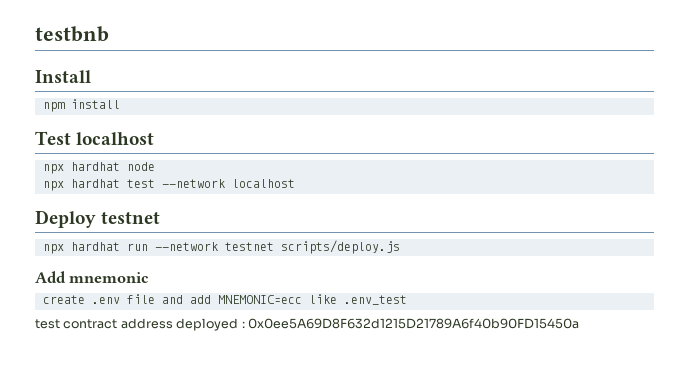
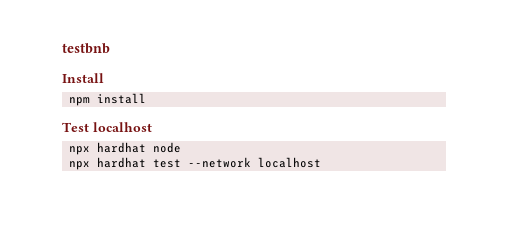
- Deploy testnet
- npx hardhat run --network testnet scripts/deploy.js
- Add mnemonic
- create .env file and add MNEMONIC=ecc like .env_test
- test contract address deployed : 0x0ee5A69D8F632d1215D21789A6f40b90FD15450a

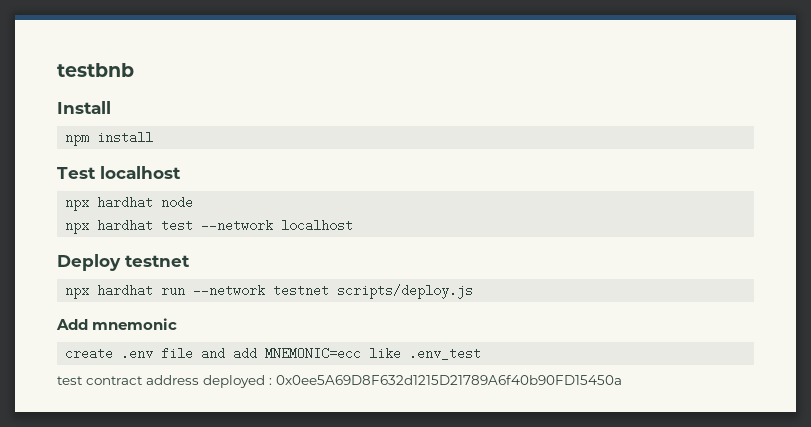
+ Deploy testnet
+ npx hardhat run --network testnet scripts/deploy.js
+ Add mnemonic
+ create .env file and add MNEMONIC=ecc like .env_test
+ test contract address deployed : 0x0ee5A69D8F632d1215D21789A6f40b90FD15450a

